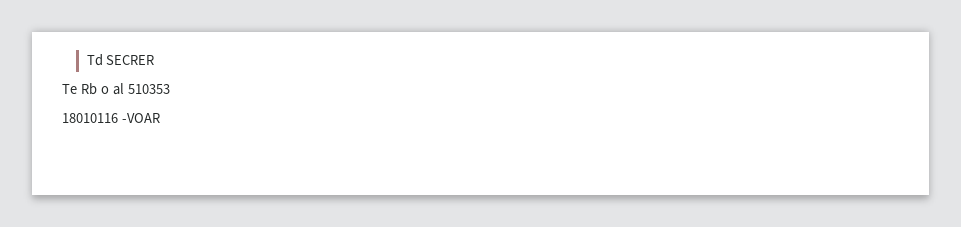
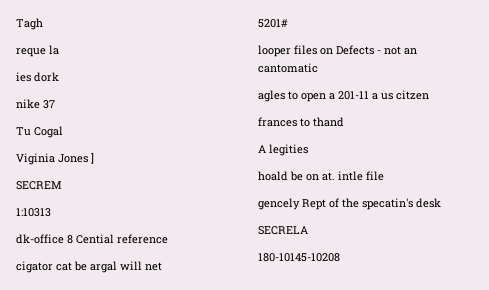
- Td SECRER
- Te Rb o al 510353
- 18010116 -VOAR
+ Tagh
+ reque la
+ ies dork
+ nike 37
+ Tu Cogal
+ Viginia Jones ]
+ SECREM
+ 1:10313
+ dk-office 8 Cential reference
+ cigator cat be argal will net
+ 5201#
+ looper files on Defects - not an cantomatic
+ agles to open a 201-11 a us citzen
+ frances to thand
+ A legities
+ hoald be on at. intle file
+ gencely Rept of the specatin's desk
+ SECRELA
+ 180-10145-10208

